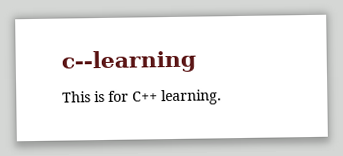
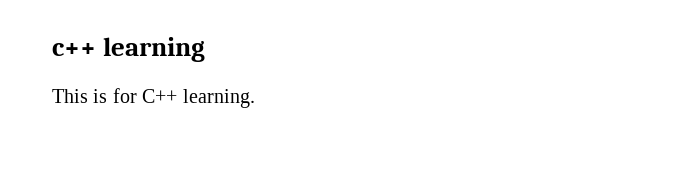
- c--learning
+ c++ learning

